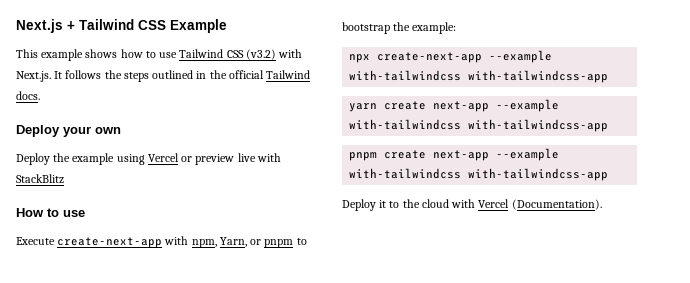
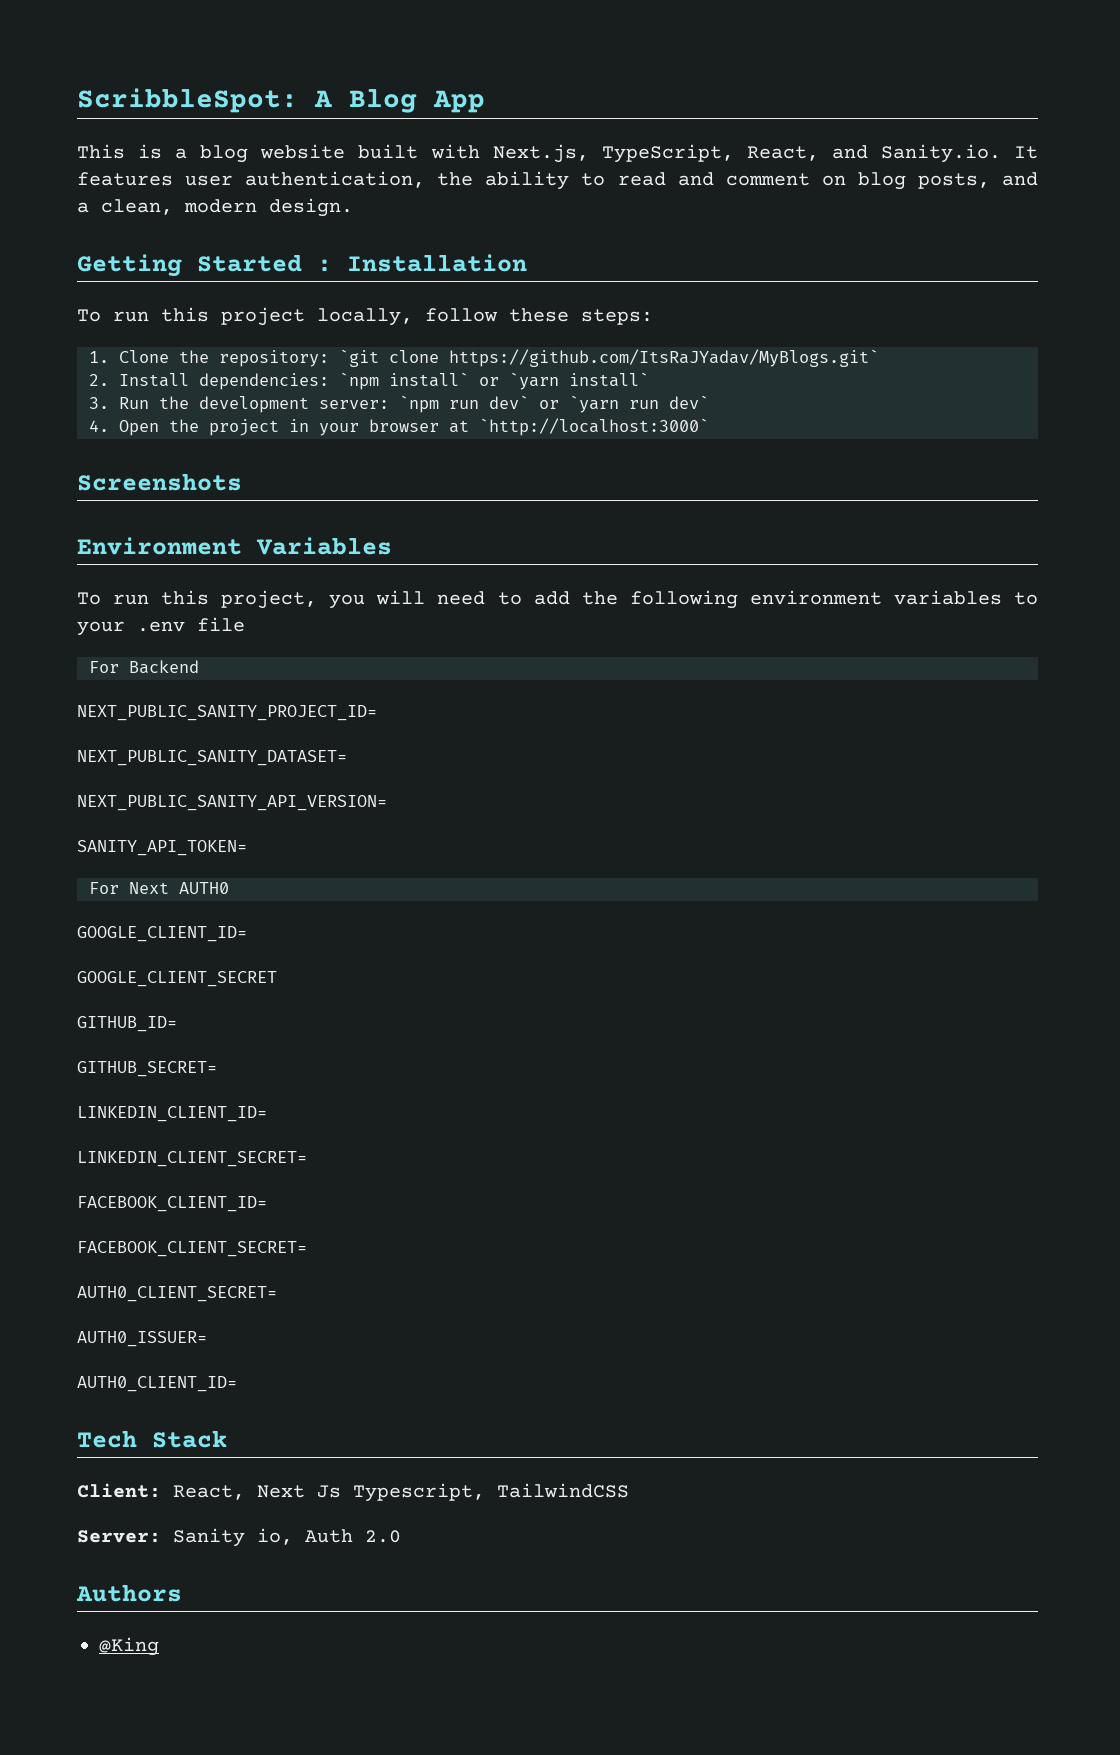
- Next.js + Tailwind CSS Example
- This example shows how to use Tailwind CSS (v3.2) with Next.js. It follows the steps outlined in the official Tailwind docs.
- Deploy your own
- Deploy the example using Vercel or preview live with StackBlitz
- How to use
- Execute create-next-app with npm, Yarn, or pnpm to bootstrap the example:
- npx create-next-app --example with-tailwindcss with-tailwindcss-app
- yarn create next-app --example with-tailwindcss with-tailwindcss-app
- pnpm create next-app --example with-tailwindcss with-tailwindcss-app
- Deploy it to the cloud with Vercel (Documentation).
+ ScribbleSpot: A Blog App
+ This is a blog website built with Next.js, TypeScript, React, and Sanity.io. It features user authentication, the ability to read and comment on blog posts, and a clean, modern design.
+ Getting Started : Installation
+ To run this project locally, follow these steps:
+ 1. Clone the repository: `git clone https://github.com/ItsRaJYadav/MyBlogs.git`
+ 2. Install dependencies: `npm install` or `yarn install`
+ 3. Run the development server: `npm run dev` or `yarn run dev`
+ 4. Open the project in your browser at `http://localhost:3000`
+ Screenshots
+ Environment Variables
+ To run this project, you will need to add the following environment variables to your .env file
+ For Backend
+ NEXT_PUBLIC_SANITY_PROJECT_ID=
+ NEXT_PUBLIC_SANITY_DATASET=
+ NEXT_PUBLIC_SANITY_API_VERSION=
+ SANITY_API_TOKEN=
+ For Next AUTH0
+ GOOGLE_CLIENT_ID=
+ GOOGLE_CLIENT_SECRET
+ GITHUB_ID=
+ GITHUB_SECRET=
+ LINKEDIN_CLIENT_ID=
+ LINKEDIN_CLIENT_SECRET=
+ FACEBOOK_CLIENT_ID=
+ FACEBOOK_CLIENT_SECRET=
+ AUTH0_CLIENT_SECRET=
+ AUTH0_ISSUER=
+ AUTH0_CLIENT_ID=
+ Tech Stack
+ Client: React, Next Js Typescript, TailwindCSS
+ Server: Sanity io, Auth 2.0
+ Authors
+ @King

